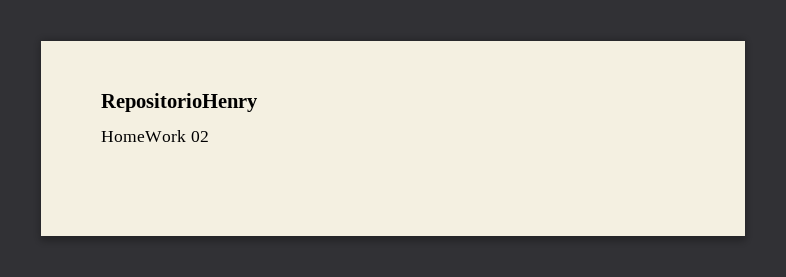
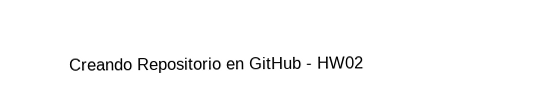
- RepositorioHenry
- HomeWork 02
+ Creando Repositorio en GitHub - HW02

